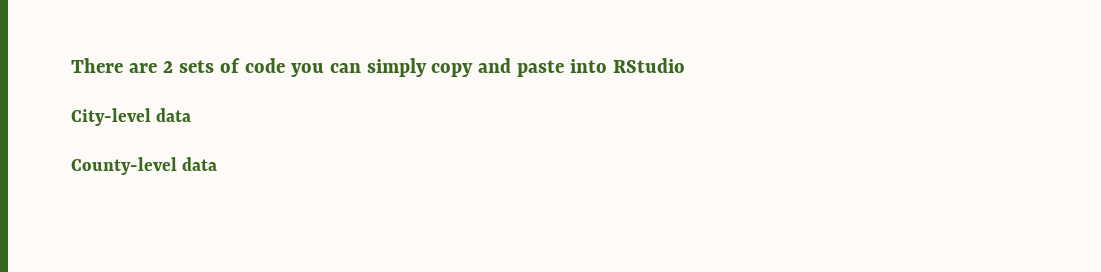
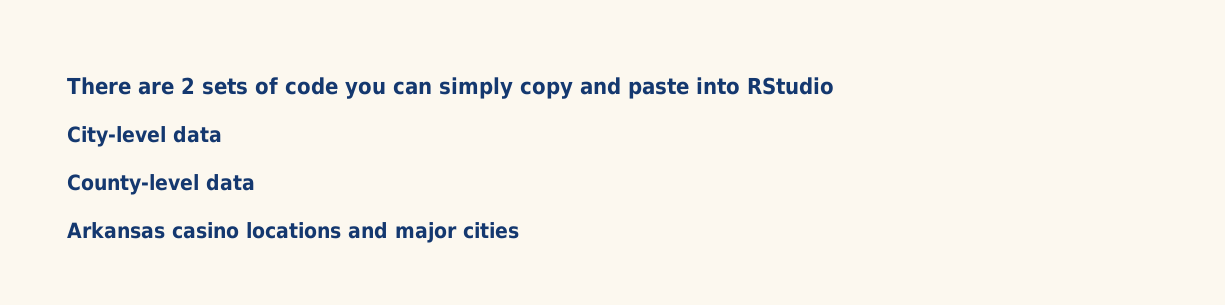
+ Arkansas casino locations and major cities

